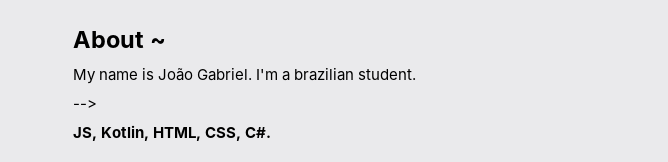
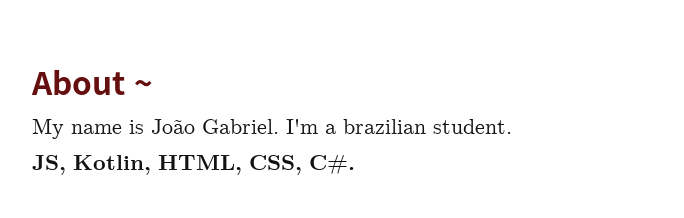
- -->

